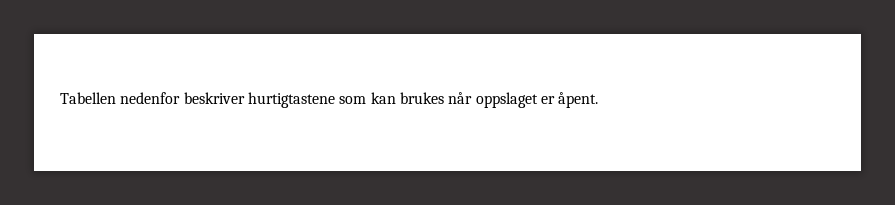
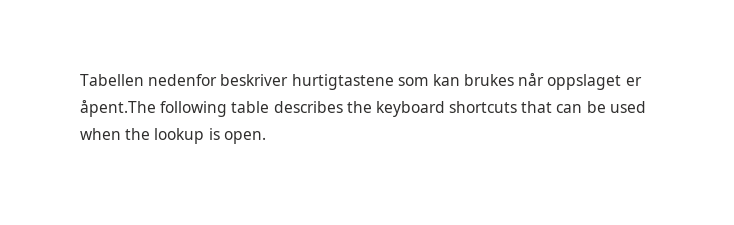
- Tabellen nedenfor beskriver hurtigtastene som kan brukes når oppslaget er åpent.
+ Tabellen nedenfor beskriver hurtigtastene som kan brukes når oppslaget er åpent.The following table describes the keyboard shortcuts that can be used when the lookup is open.

